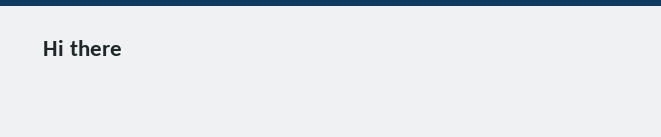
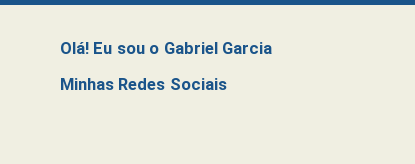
- Hi there
+ Olá! Eu sou o Gabriel Garcia
+ Minhas Redes Sociais

